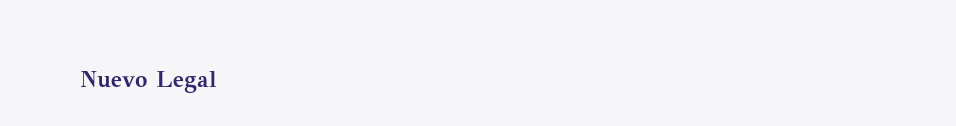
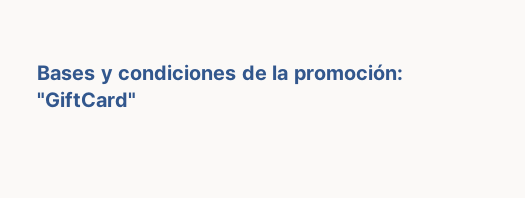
- Nuevo Legal
+ Bases y condiciones de la promoción: "GiftCard"

